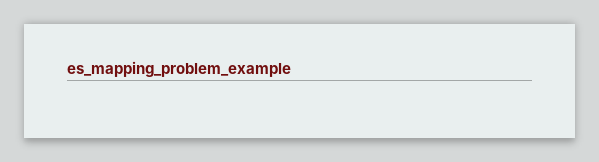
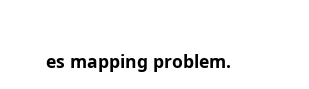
- es_mapping_problem_example
+ es mapping problem.

